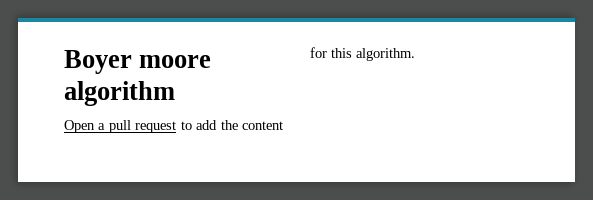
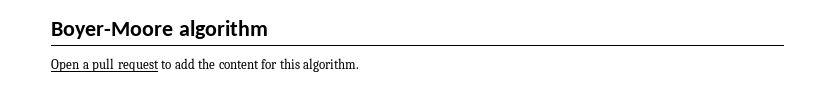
- Boyer moore algorithm
+ Boyer-Moore algorithm

